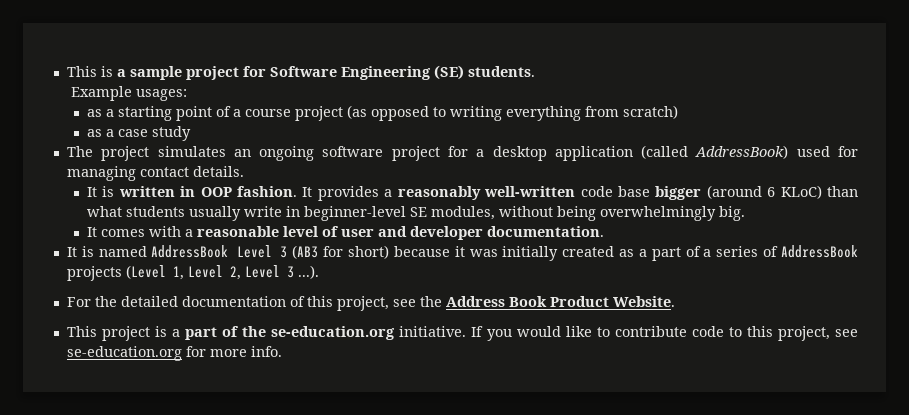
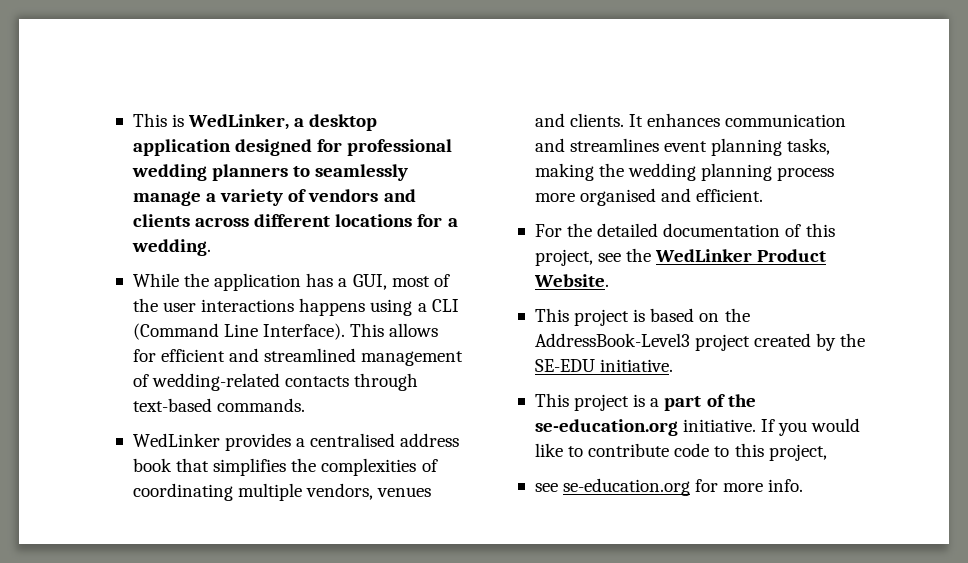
- This is a sample project for Software Engineering (SE) students.
- Example usages:
- as a starting point of a course project (as opposed to writing everything from scratch)
- as a case study
- The project simulates an ongoing software project for a desktop application (called AddressBook) used for managing contact details.
- It is written in OOP fashion. It provides a reasonably well-written code base bigger (around 6 KLoC) than what students usually write in beginner-level SE modules, without being overwhelmingly big.
- It comes with a reasonable level of user and developer documentation.
- It is named AddressBook Level 3 (AB3 for short) because it was initially created as a part of a series of AddressBook projects (Level 1, Level 2, Level 3 ...).
+ This is WedLinker, a desktop application designed for professional wedding planners to seamlessly manage a variety of vendors and clients across different locations for a wedding.
+ While the application has a GUI, most of the user interactions happens using a CLI (Command Line Interface). This allows for efficient and streamlined management of wedding-related contacts through text-based commands.
+ WedLinker provides a centralised address book that simplifies the complexities of coordinating multiple vendors, venues and clients. It enhances communication and streamlines event planning tasks, making the wedding planning process more organised and efficient.
- For the detailed documentation of this project, see the Address Book Product Website.
+ For the detailed documentation of this project, see the WedLinker Product Website.
+ This project is based on the AddressBook-Level3 project created by the SE-EDU initiative.
- If you would like to contribute code to this project, see se-education.org for more info.
+ If you would like to contribute code to this project,
+ see se-education.org for more info.

